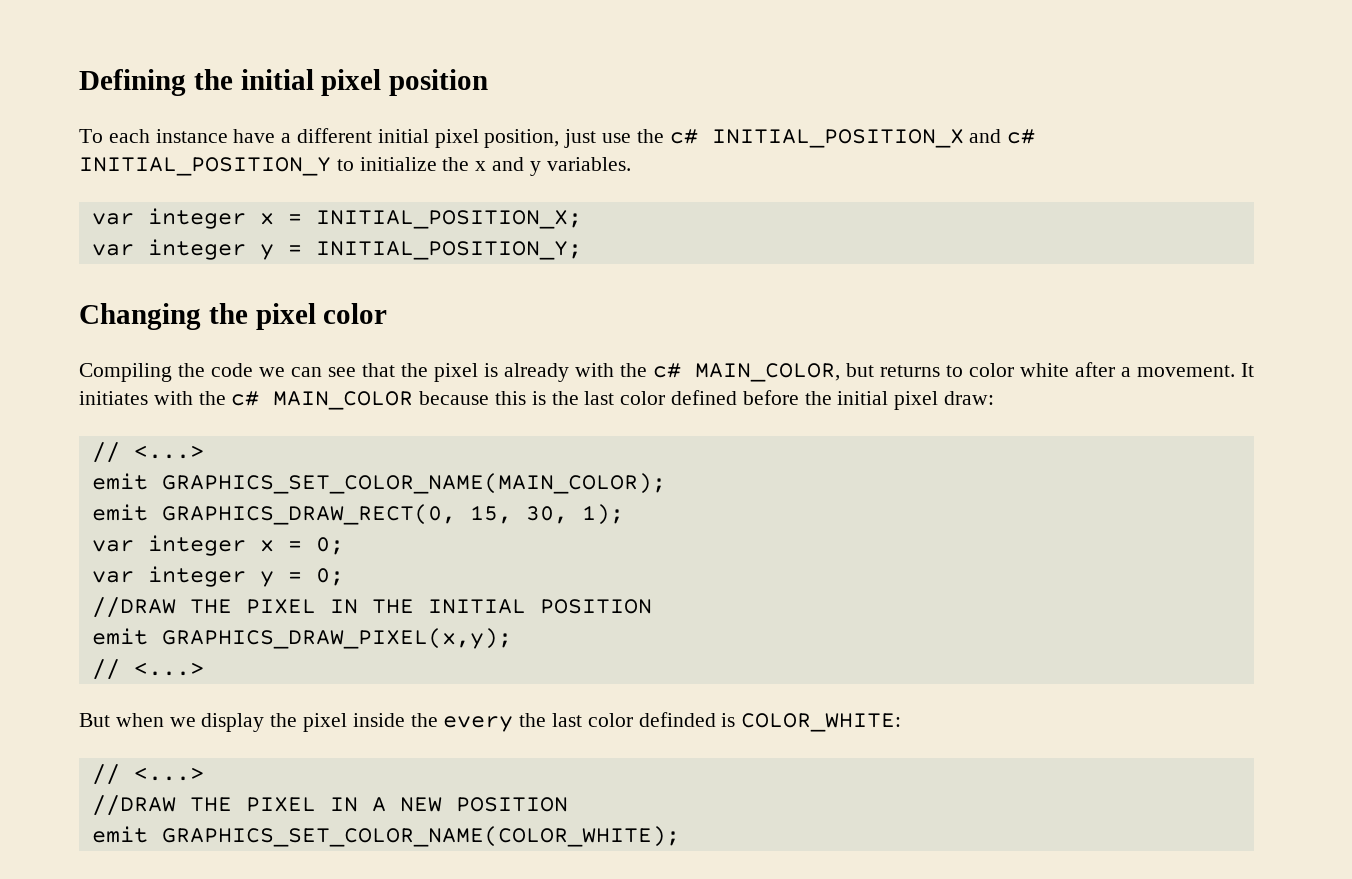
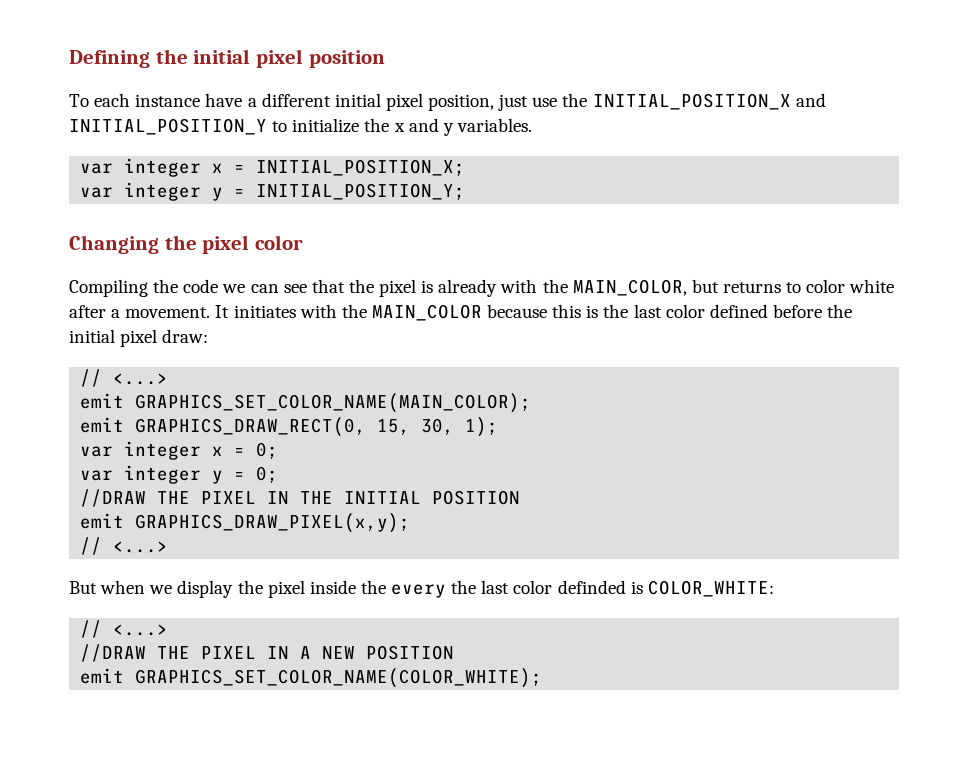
- To each instance have a different initial pixel position, just use the c# INITIAL_POSITION_X and c# INITIAL_POSITION_Y to initialize the x and y variables.
+ To each instance have a different initial pixel position, just use the INITIAL_POSITION_X and INITIAL_POSITION_Y to initialize the x and y variables.
- Compiling the code we can see that the pixel is already with the c# MAIN_COLOR, but returns to color white after a movement.
+ Compiling the code we can see that the pixel is already with the MAIN_COLOR, but returns to color white after a movement.
- It initiates with the c# MAIN_COLOR because this is the last color defined before the initial pixel draw:
+ It initiates with the MAIN_COLOR because this is the last color defined before the initial pixel draw:

